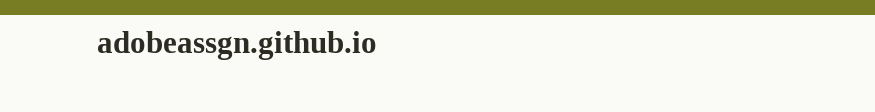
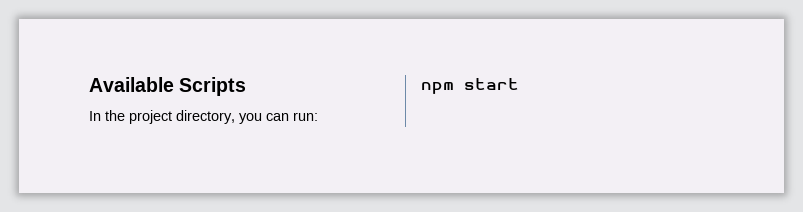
- adobeassgn.github.io
+ Available Scripts
+ In the project directory, you can run:
+ npm start

